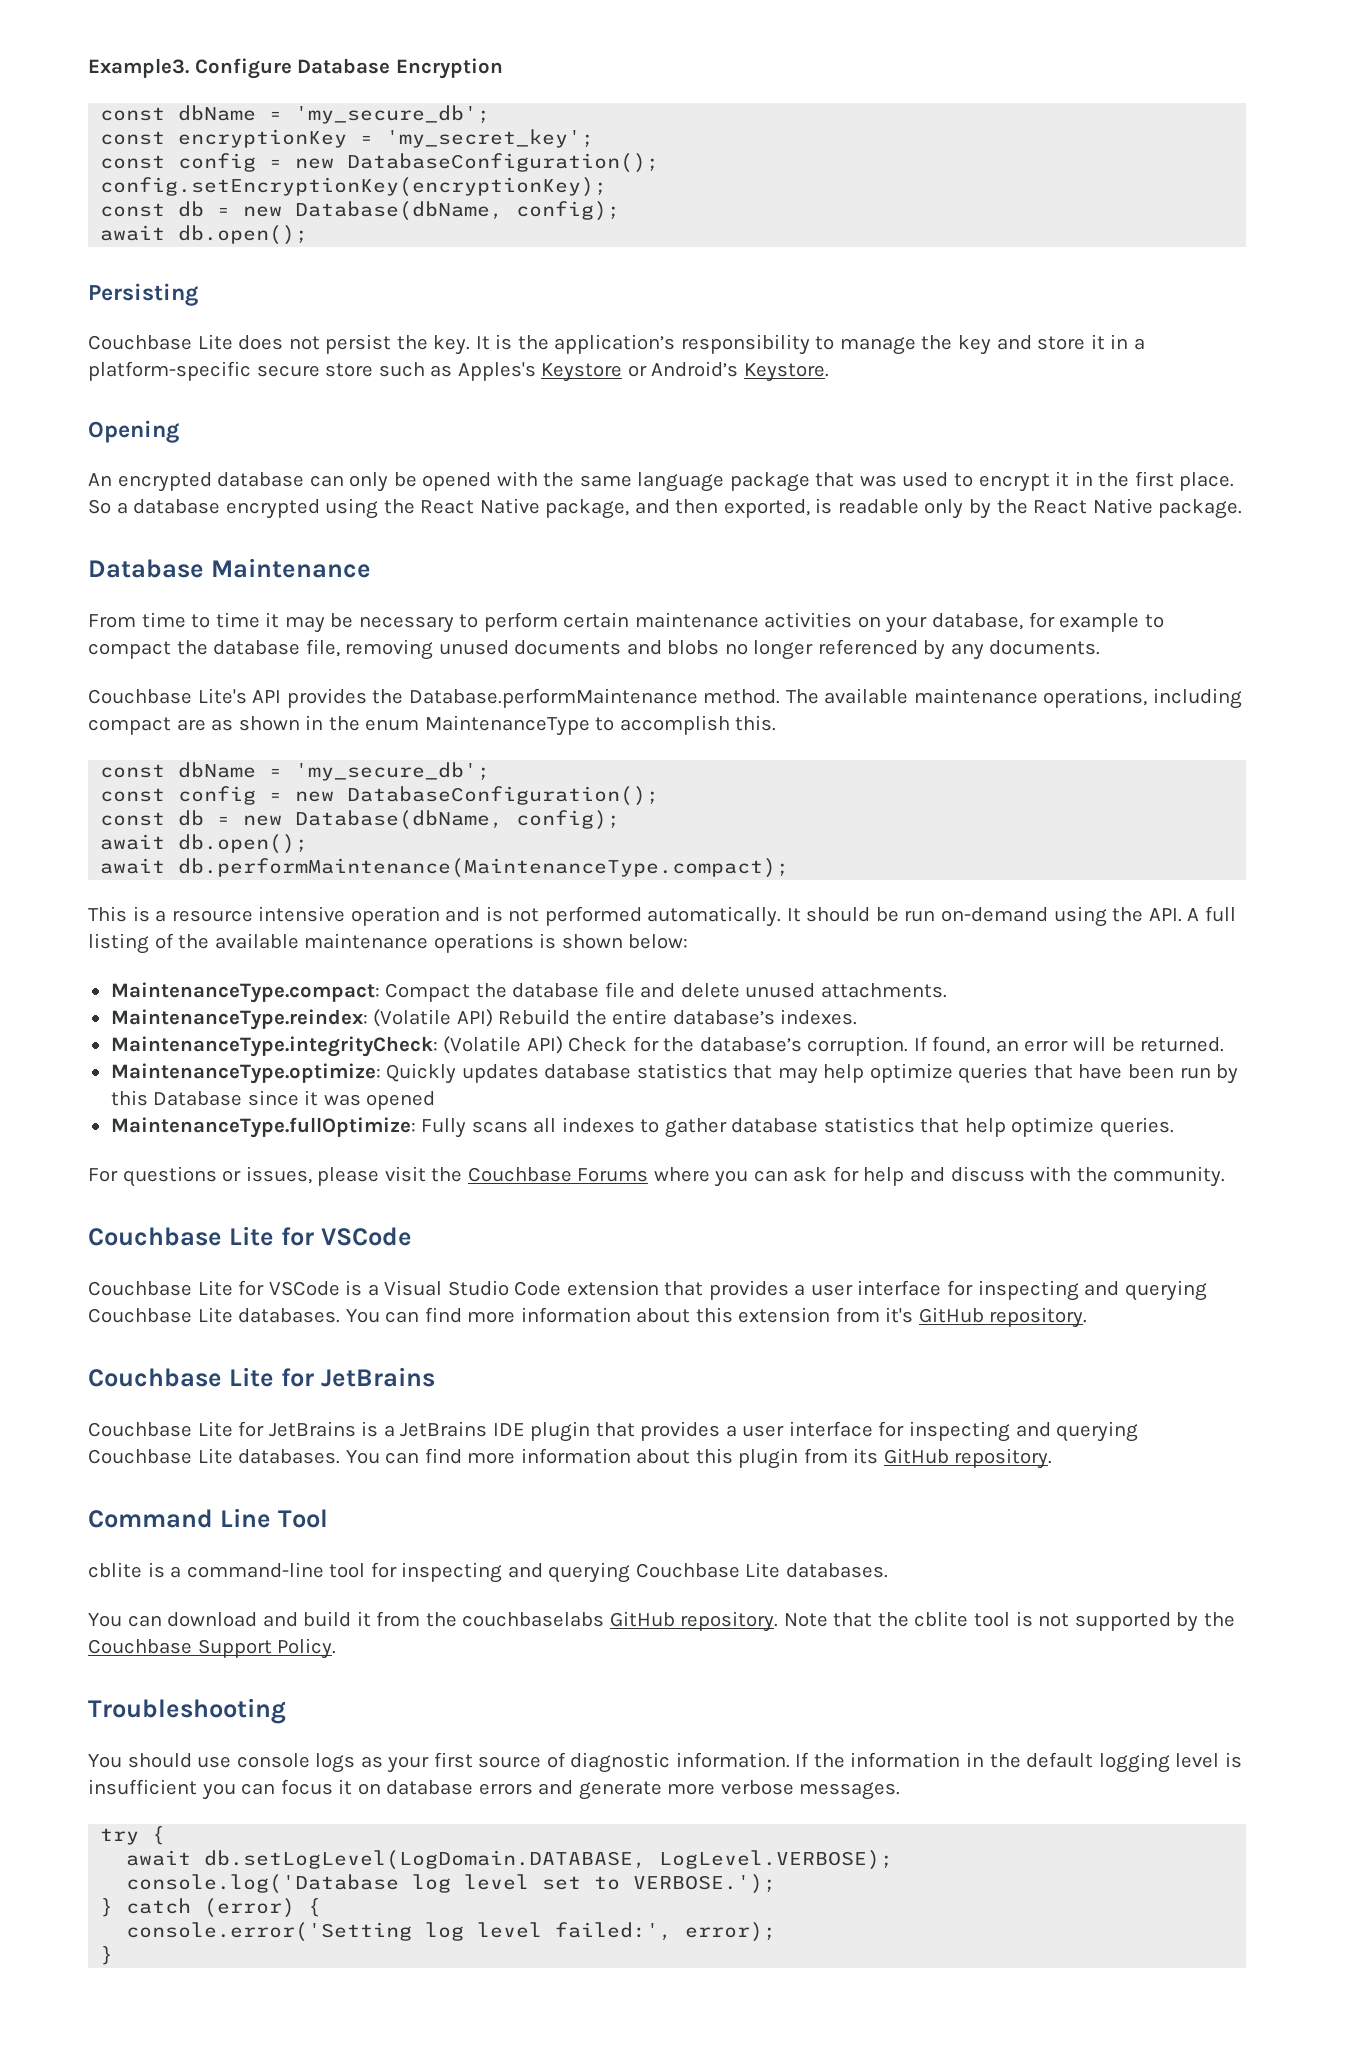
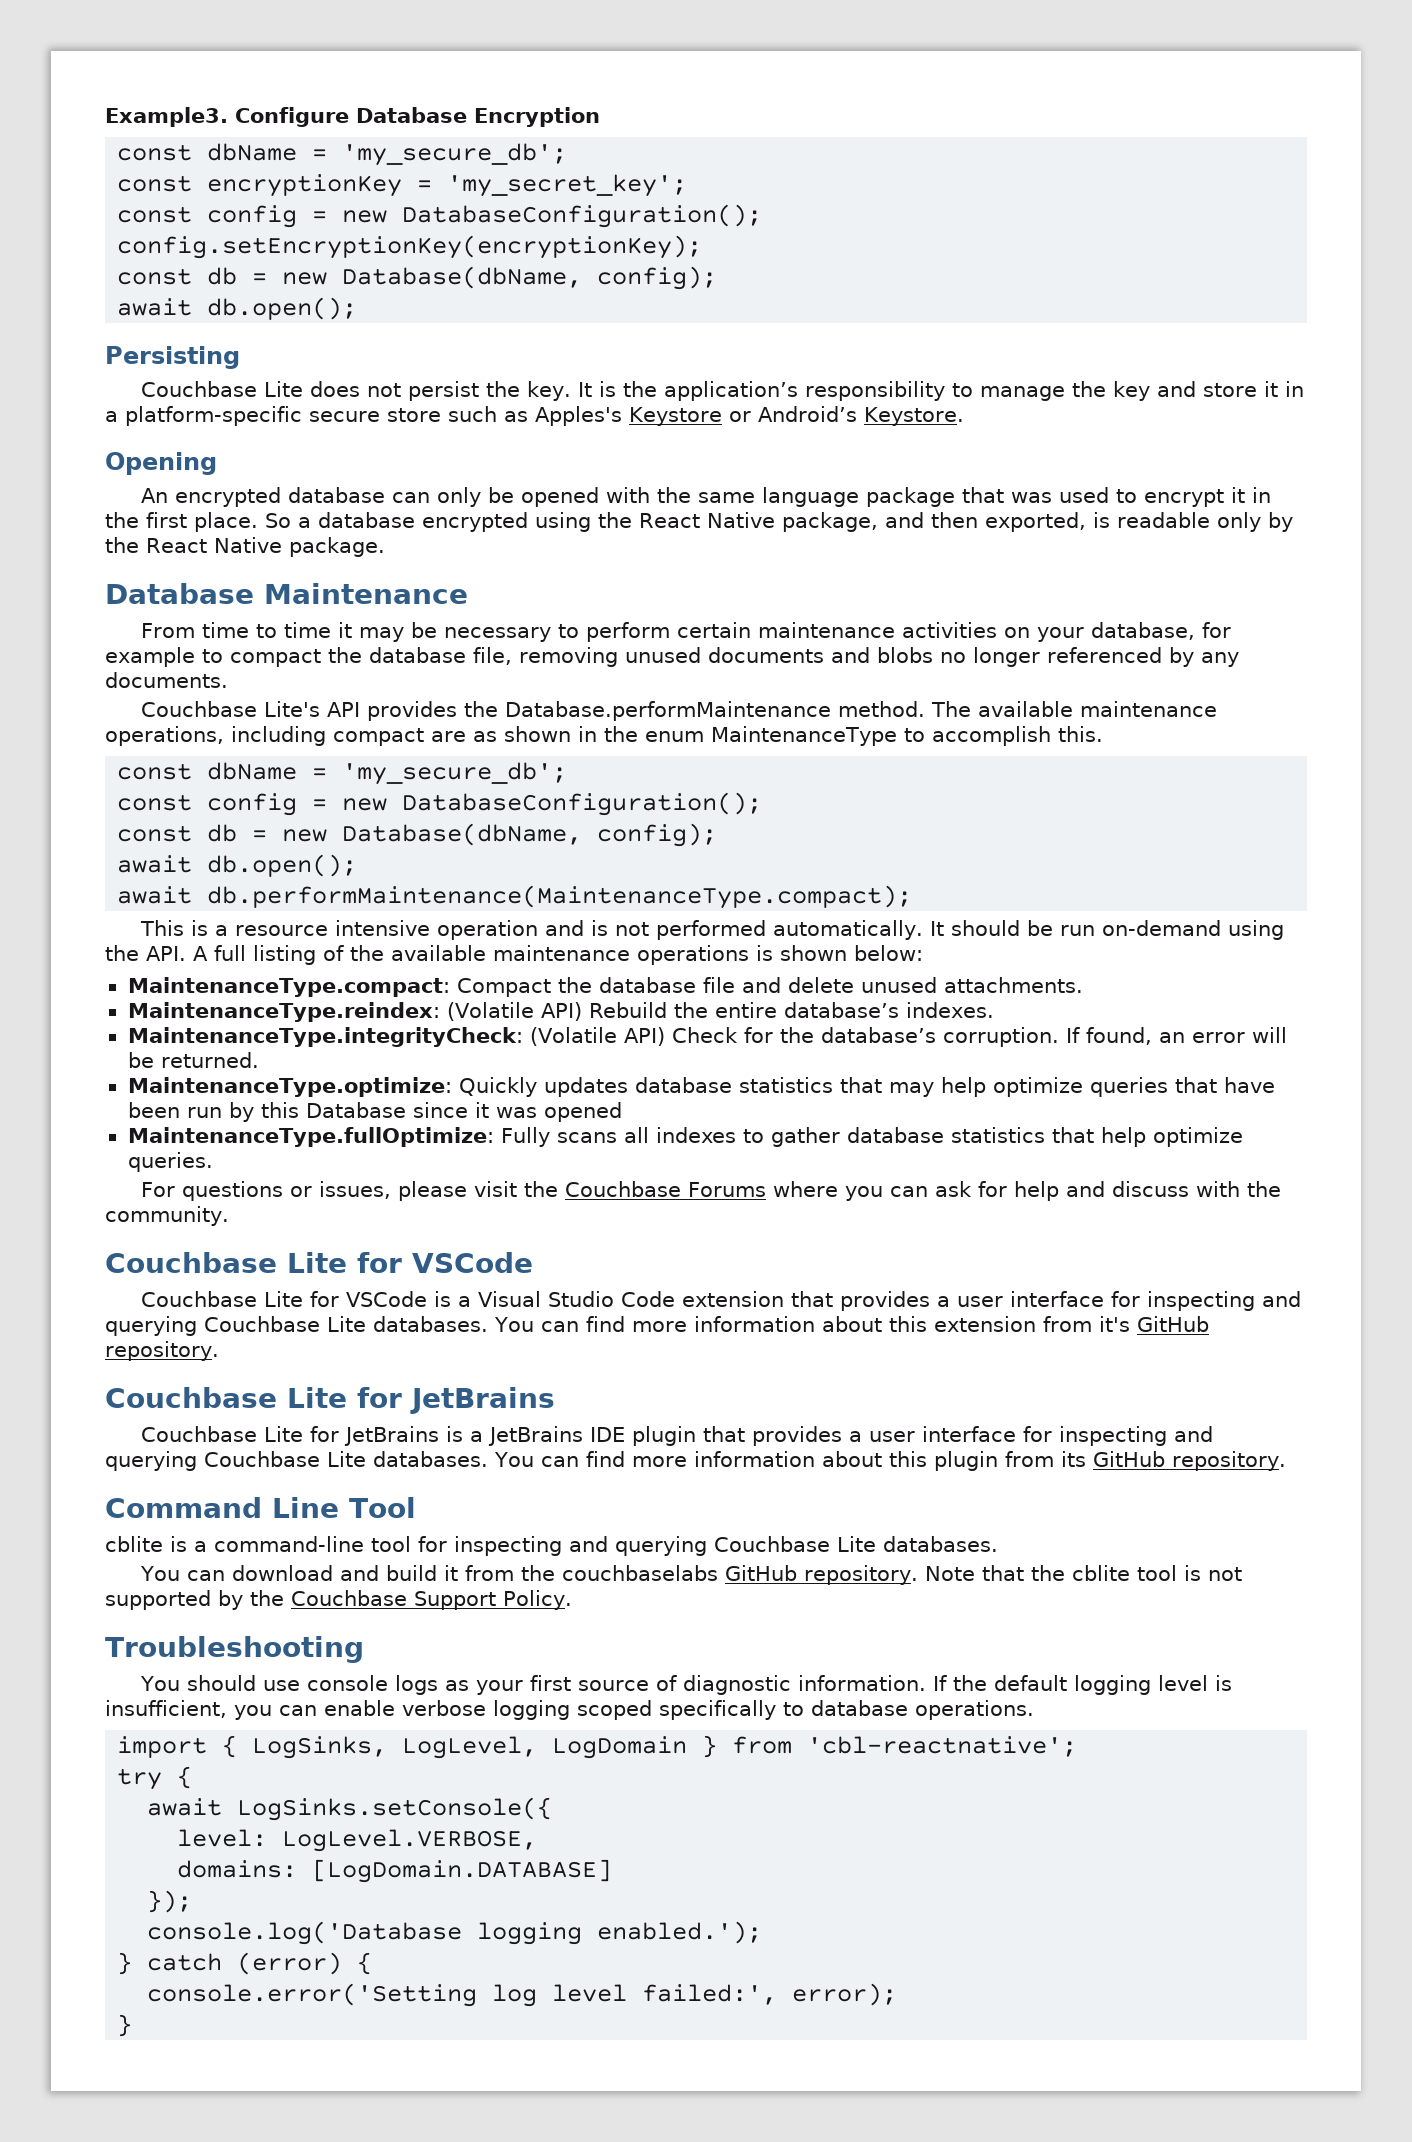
- If the information in the default logging level is insufficient you can focus it on database errors and generate more verbose messages.
+ If the default logging level is insufficient, you can enable verbose logging scoped specifically to database operations.
+ import { LogSinks, LogLevel, LogDomain } from 'cbl-reactnative';
  try {
- await db.setLogLevel(LogDomain.DATABASE, LogLevel.VERBOSE);
- console.log('Database log level set to VERBOSE.');
+ await LogSinks.setConsole({
+ level: LogLevel.VERBOSE,
+ domains: [LogDomain.DATABASE]
+ });
+ console.log('Database logging enabled.');

